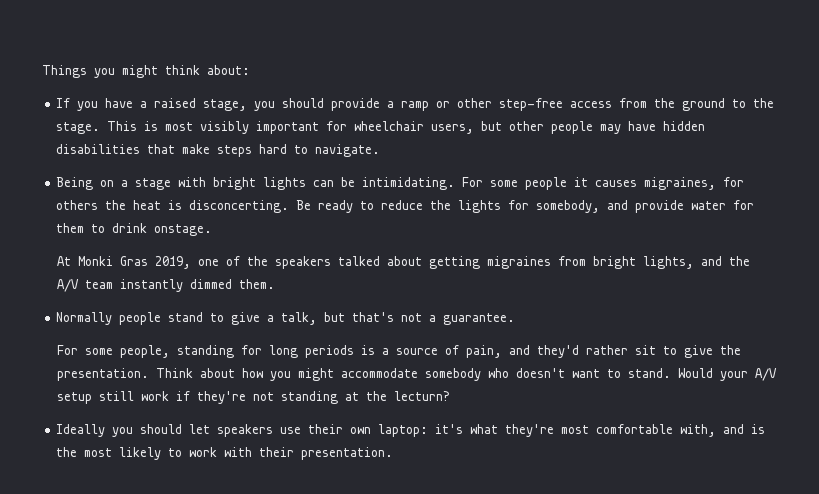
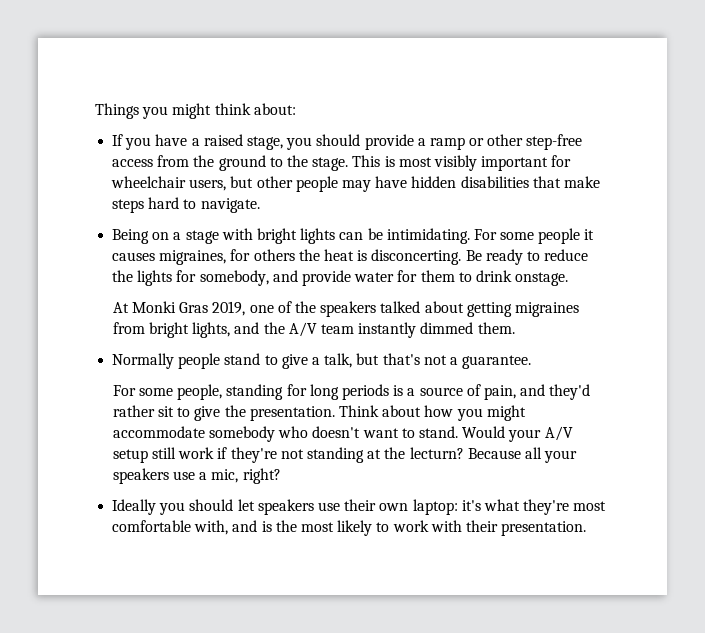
+ Because all your speakers use a mic, right?

